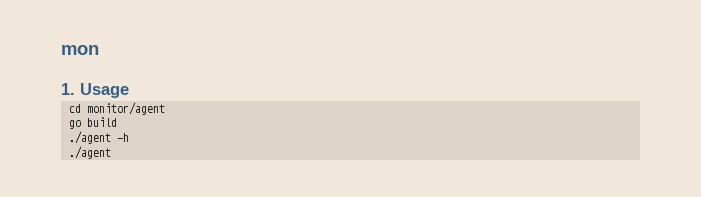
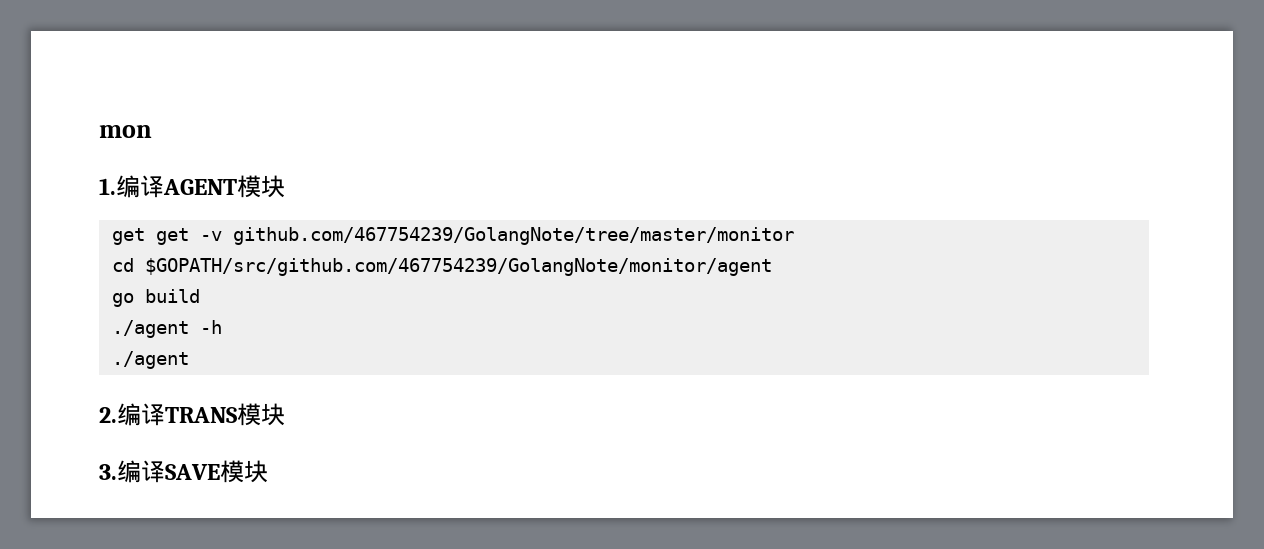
- 1. Usage
+ 1.编译AGENT模块
+ get get -v github.com/467754239/GolangNote/tree/master/monitor
- cd monitor/agent
+ cd $GOPATH/src/github.com/467754239/GolangNote/monitor/agent
+ 2.编译TRANS模块
+ 3.编译SAVE模块

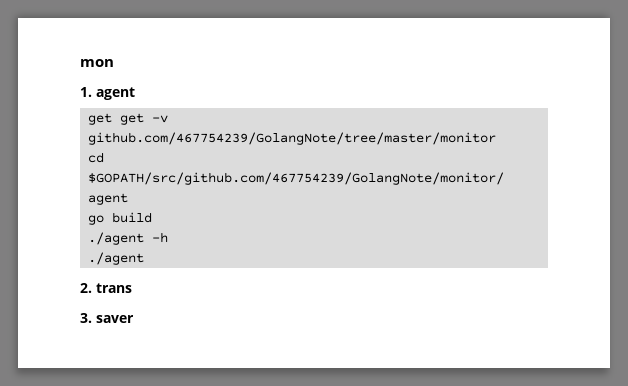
- 1.编译AGENT模块
+ 1. agent
- 2.编译TRANS模块
- 3.编译SAVE模块
+ 2. trans
+ 3. saver

